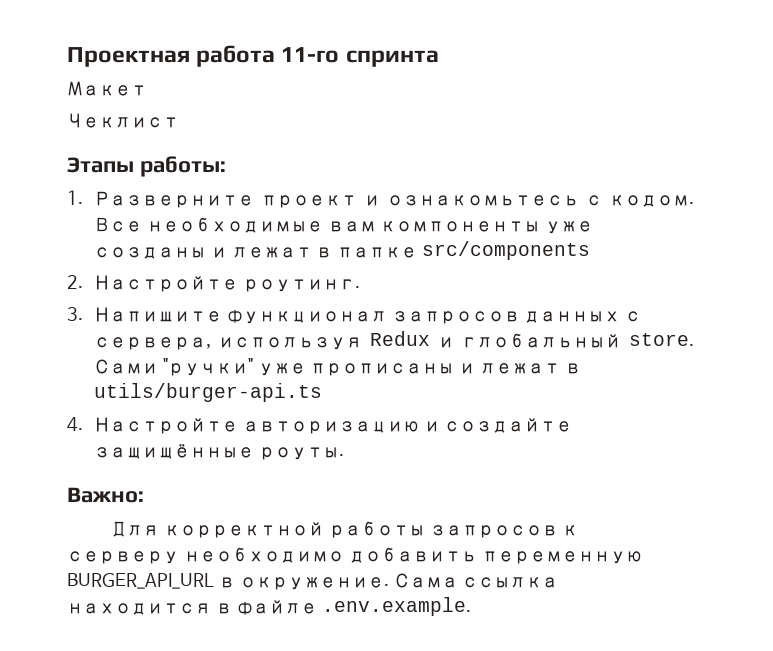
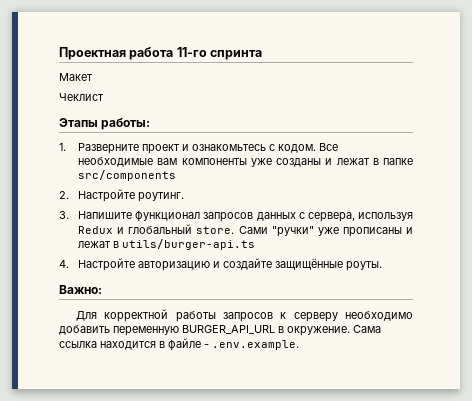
- Сама ссылка находится в файле .env.example.
+ Сама ссылка находится в файле - .env.example.

